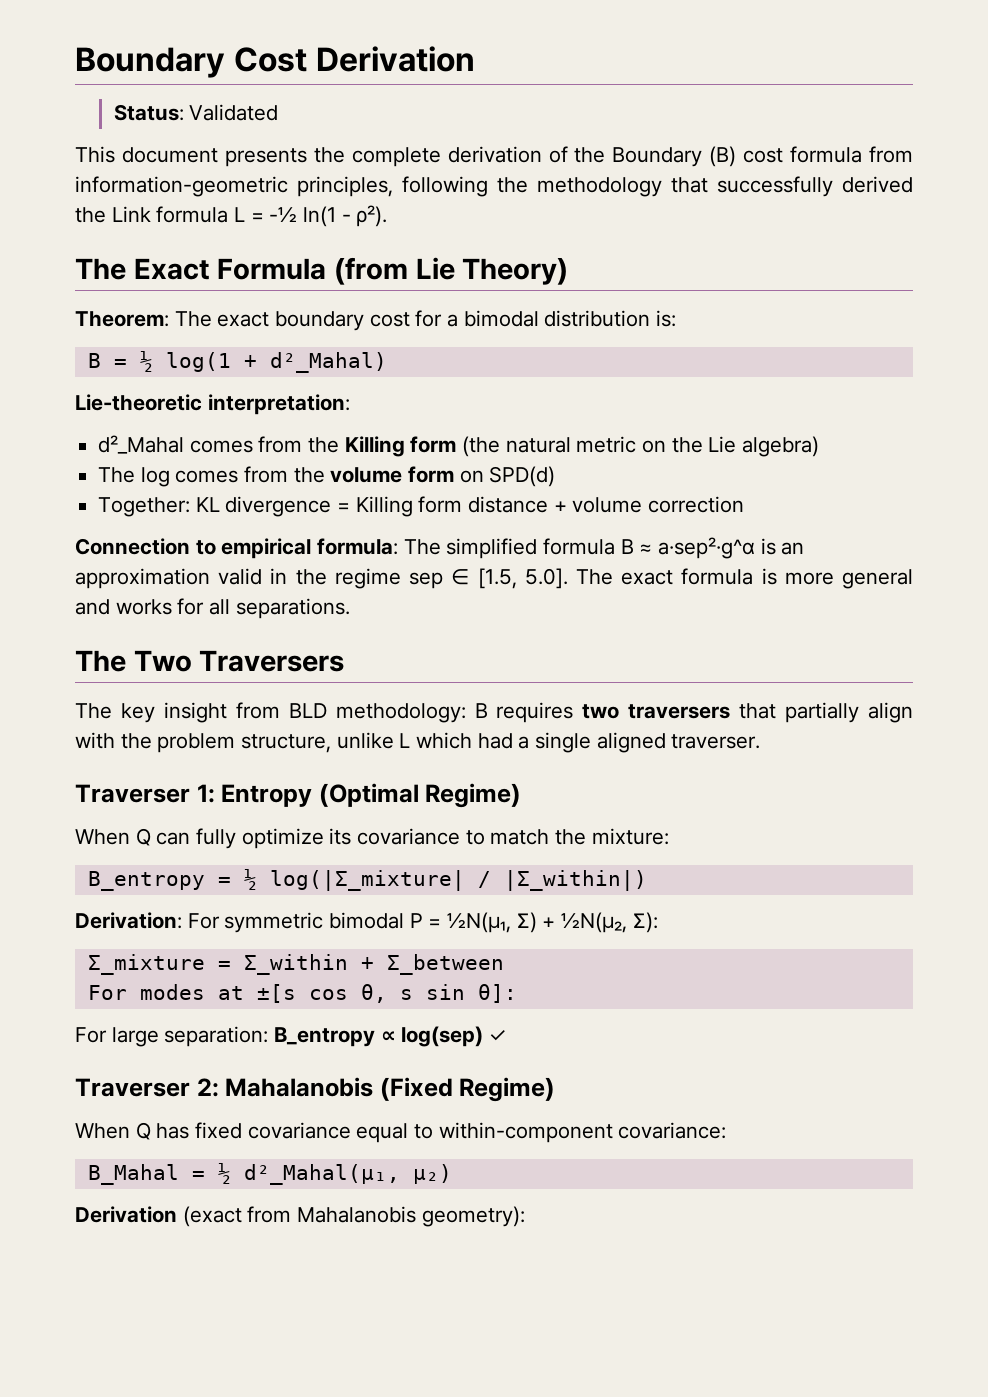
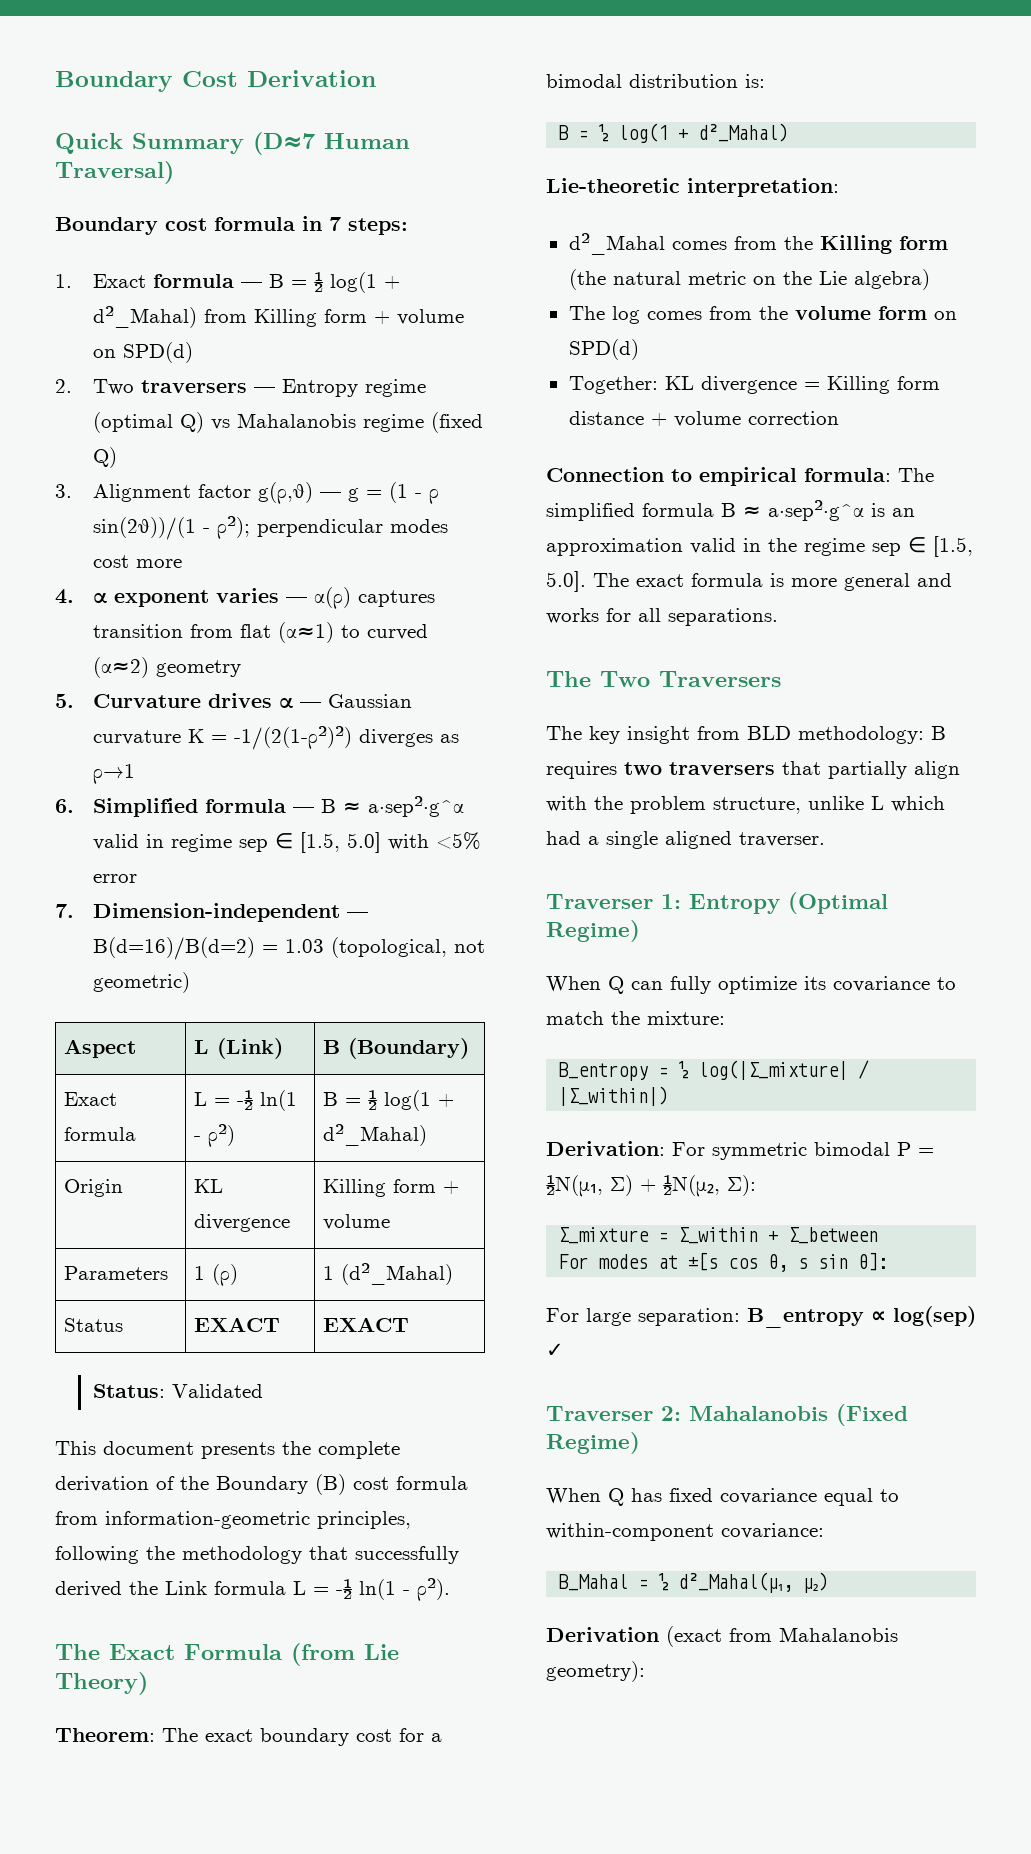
+ Quick Summary (D≈7 Human Traversal)
+ Boundary cost formula in 7 steps:
+ 1. Exact formula — B = ½ log(1 + d²_Mahal) from Killing form + volume on SPD(d)
+ 2. Two traversers — Entropy regime (optimal Q) vs Mahalanobis regime (fixed Q)
+ 3. Alignment factor g(ρ,θ) — g = (1 - ρ sin(2θ))/(1 - ρ²); perpendicular modes cost more
+ 4. α exponent varies — α(ρ) captures transition from flat (α≈1) to curved (α≈2) geometry
+ 5. Curvature drives α — Gaussian curvature K = -1/(2(1-ρ²)²) diverges as ρ→1
+ 6. Simplified formula — B ≈ a·sep²·g^α valid in regime sep ∈ [1.5, 5.0] with <5% error
+ 7. Dimension-independent — B(d=16)/B(d=2) = 1.03 (topological, not geometric)
+ Aspect | L (Link) | B (Boundary)
+ Exact formula | L = -½ ln(1 - ρ²) | B = ½ log(1 + d²_Mahal)
+ Origin | KL divergence | Killing form + volume
+ Parameters | 1 (ρ) | 1 (d²_Mahal)
+ Status | EXACT | EXACT

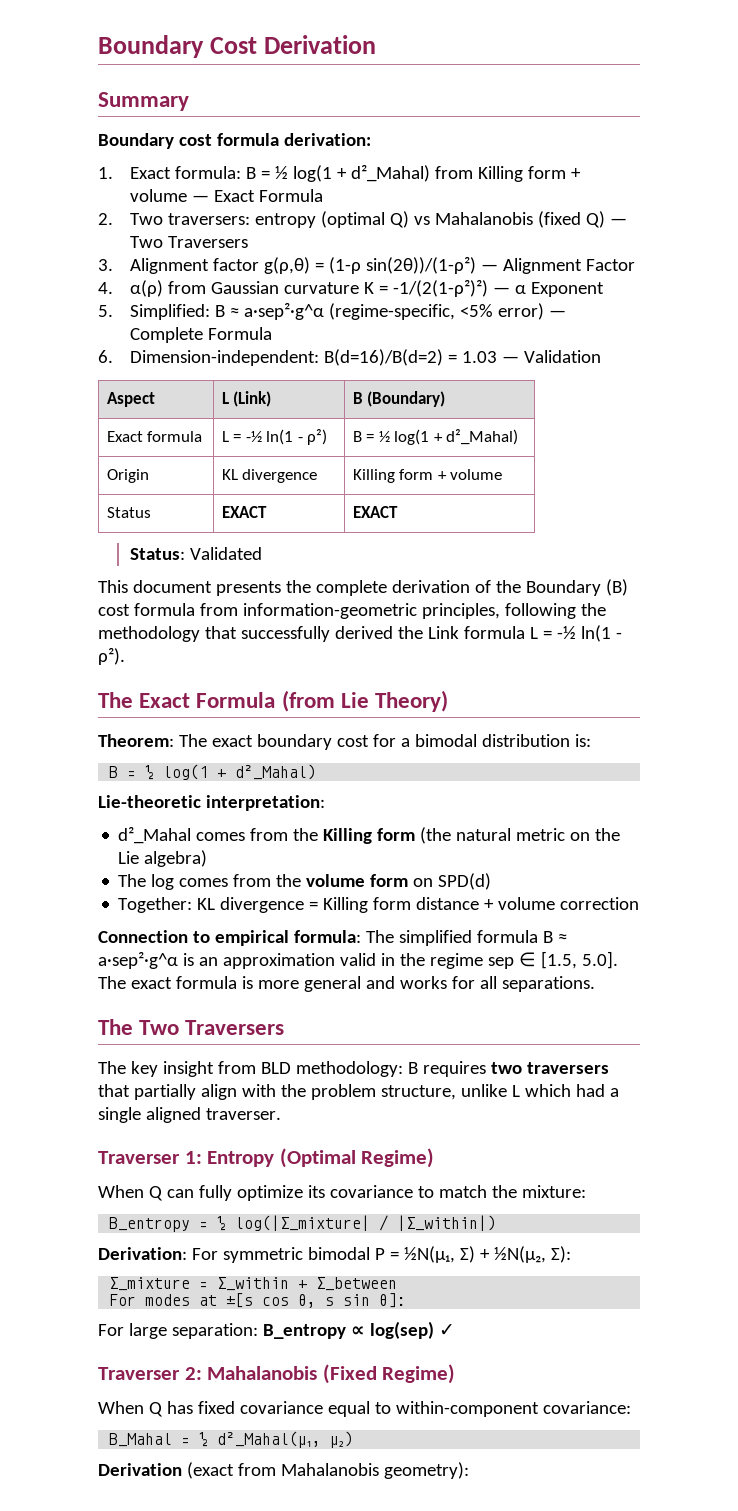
- Quick Summary (D≈7 Human Traversal)
+ Summary
- Boundary cost formula in 7 steps:
+ Boundary cost formula derivation:
- 1. Exact formula — B = ½ log(1 + d²_Mahal) from Killing form + volume on SPD(d)
+ 1. Exact formula: B = ½ log(1 + d²_Mahal) from Killing form + volume — Exact Formula
- 2. Two traversers — Entropy regime (optimal Q) vs Mahalanobis regime (fixed Q)
+ 2. Two traversers: entropy (optimal Q) vs Mahalanobis (fixed Q) — Two Traversers
- 3. Alignment factor g(ρ,θ) — g = (1 - ρ sin(2θ))/(1 - ρ²); perpendicular modes cost more
- 4. α exponent varies — α(ρ) captures transition from flat (α≈1) to curved (α≈2) geometry
- 5. Curvature drives α — Gaussian curvature K = -1/(2(1-ρ²)²) diverges as ρ→1
- 6. Simplified formula — B ≈ a·sep²·g^α valid in regime sep ∈ [1.5, 5.0] with <5% error
- 7. Dimension-independent — B(d=16)/B(d=2) = 1.03 (topological, not geometric)
+ 3. Alignment factor g(ρ,θ) = (1-ρ sin(2θ))/(1-ρ²) — Alignment Factor
+ 4. α(ρ) from Gaussian curvature K = -1/(2(1-ρ²)²) — α Exponent
+ 5. Simplified: B ≈ a·sep²·g^α (regime-specific, <5% error) — Complete Formula
+ 6. Dimension-independent: B(d=16)/B(d=2) = 1.03 — Validation
- Parameters | 1 (ρ) | 1 (d²_Mahal)

